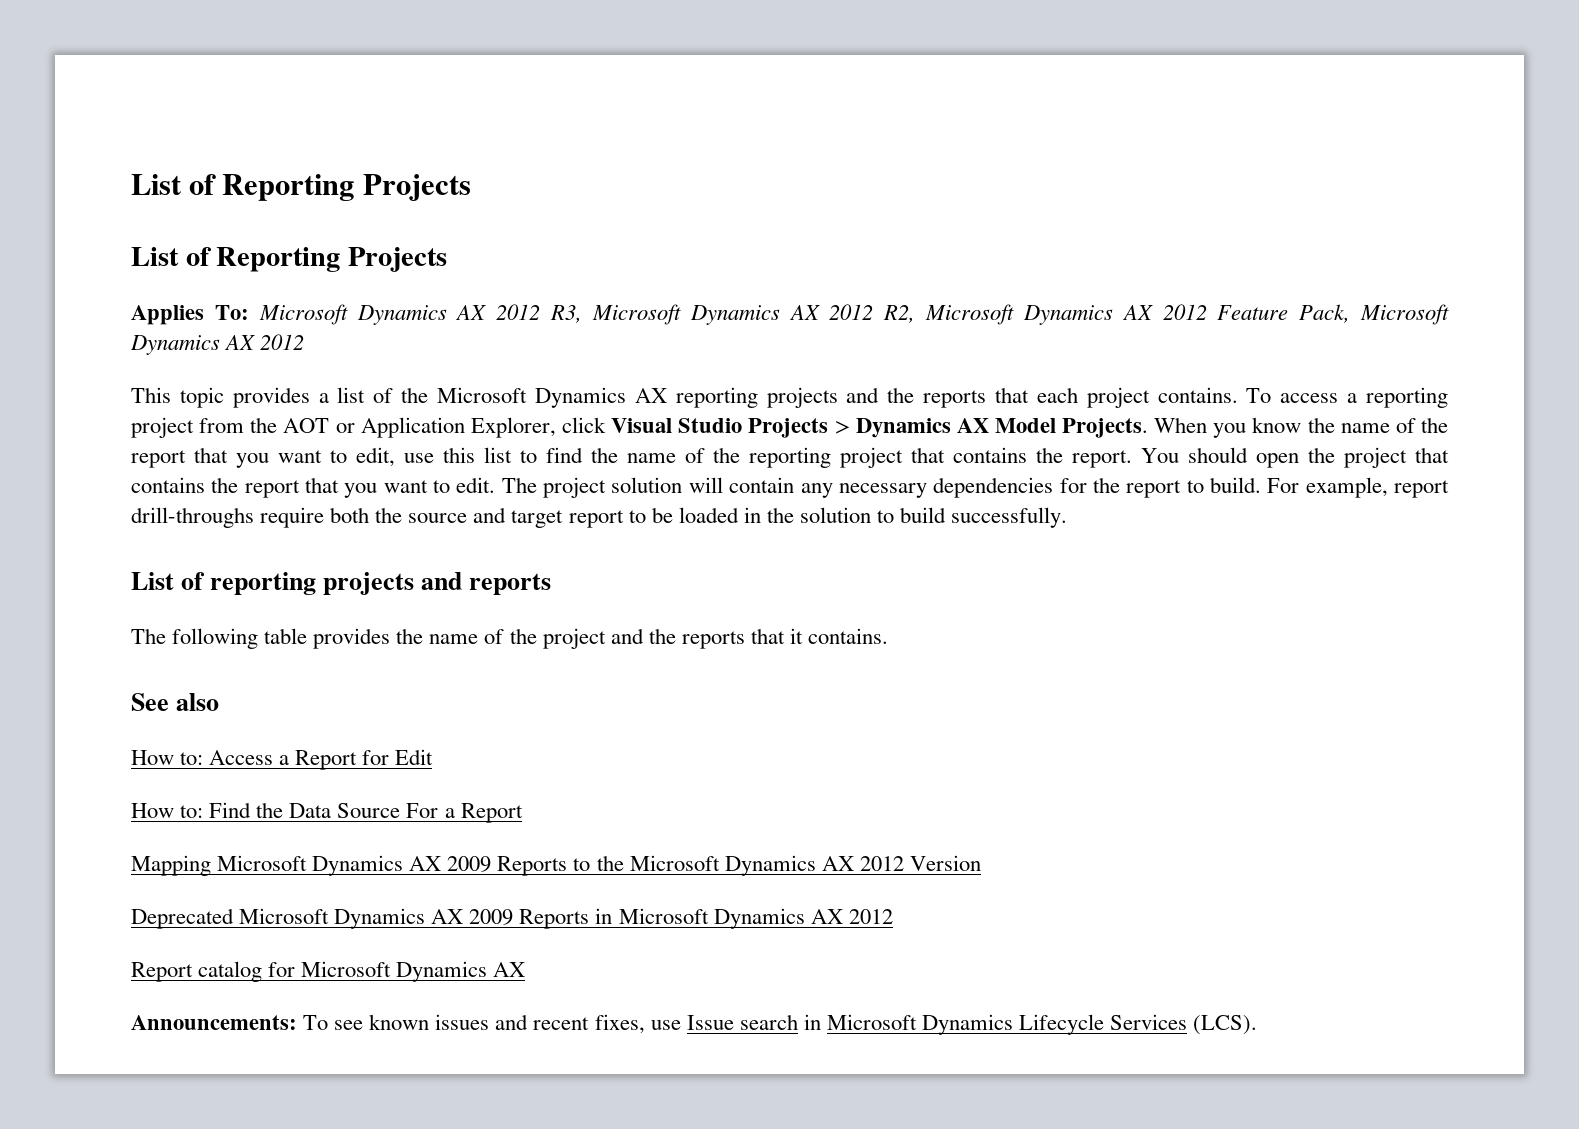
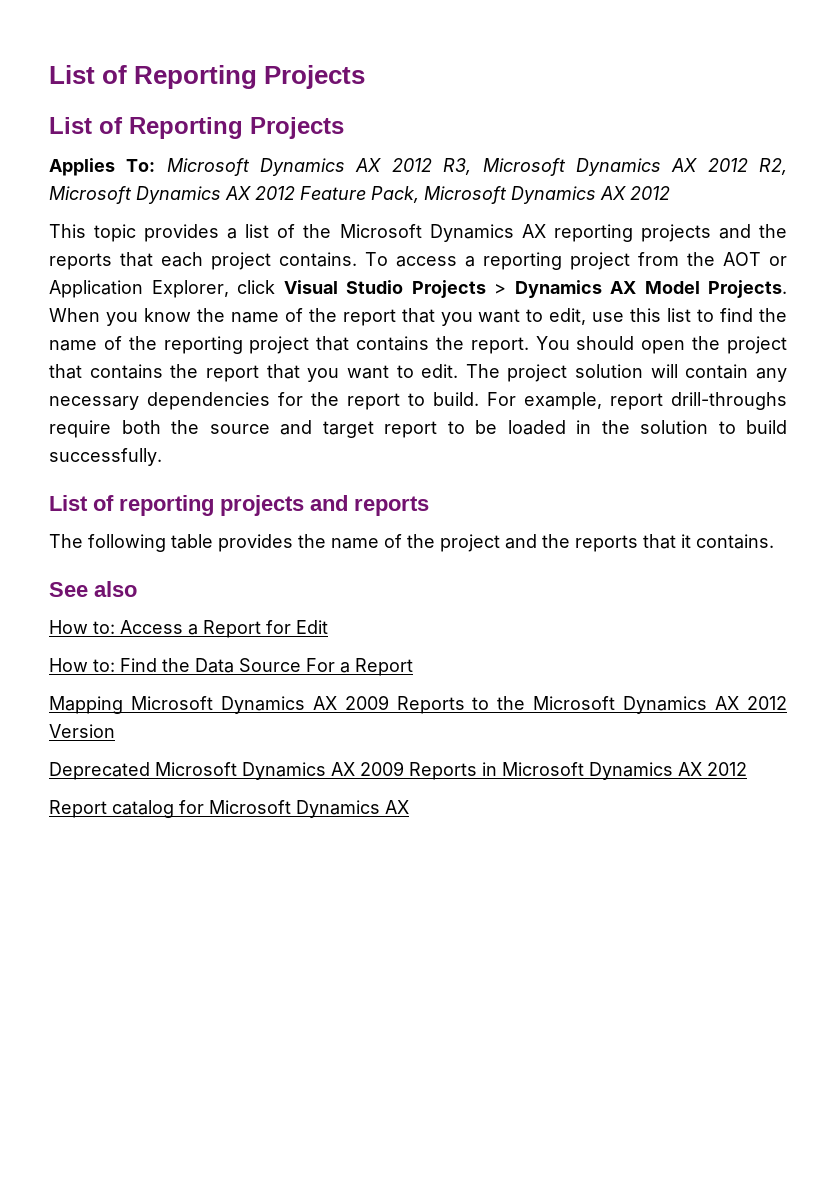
- Announcements: To see known issues and recent fixes, use Issue search in Microsoft Dynamics Lifecycle Services (LCS).

